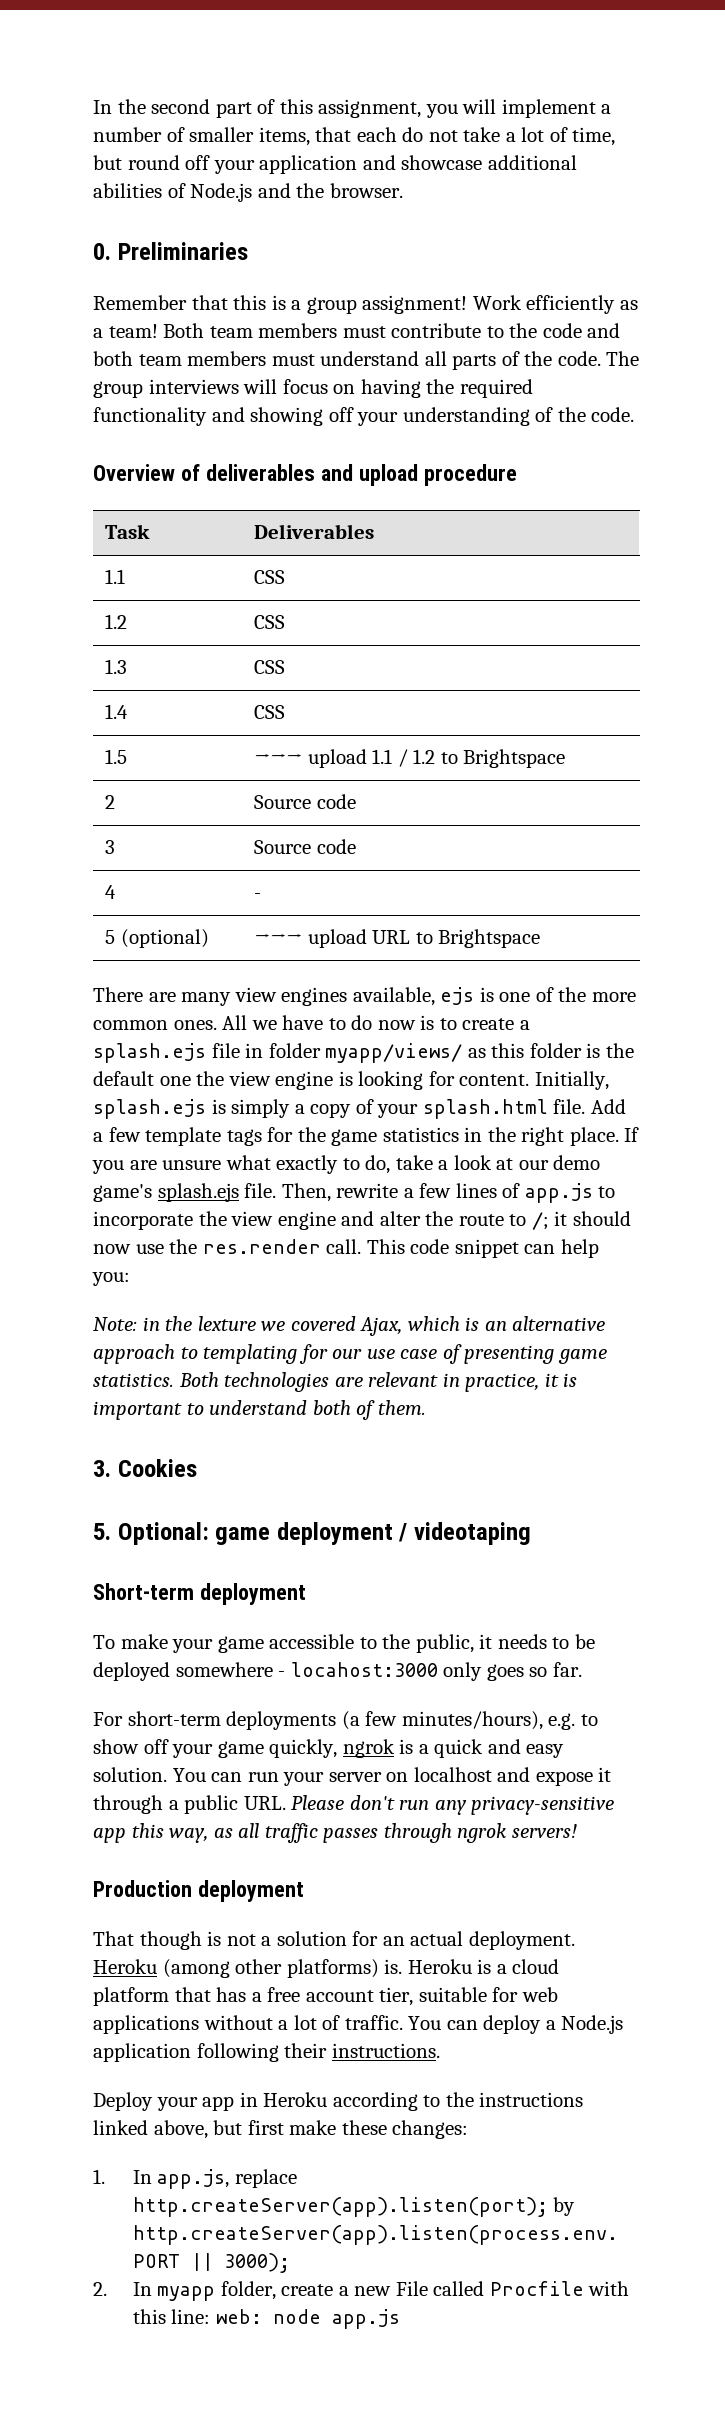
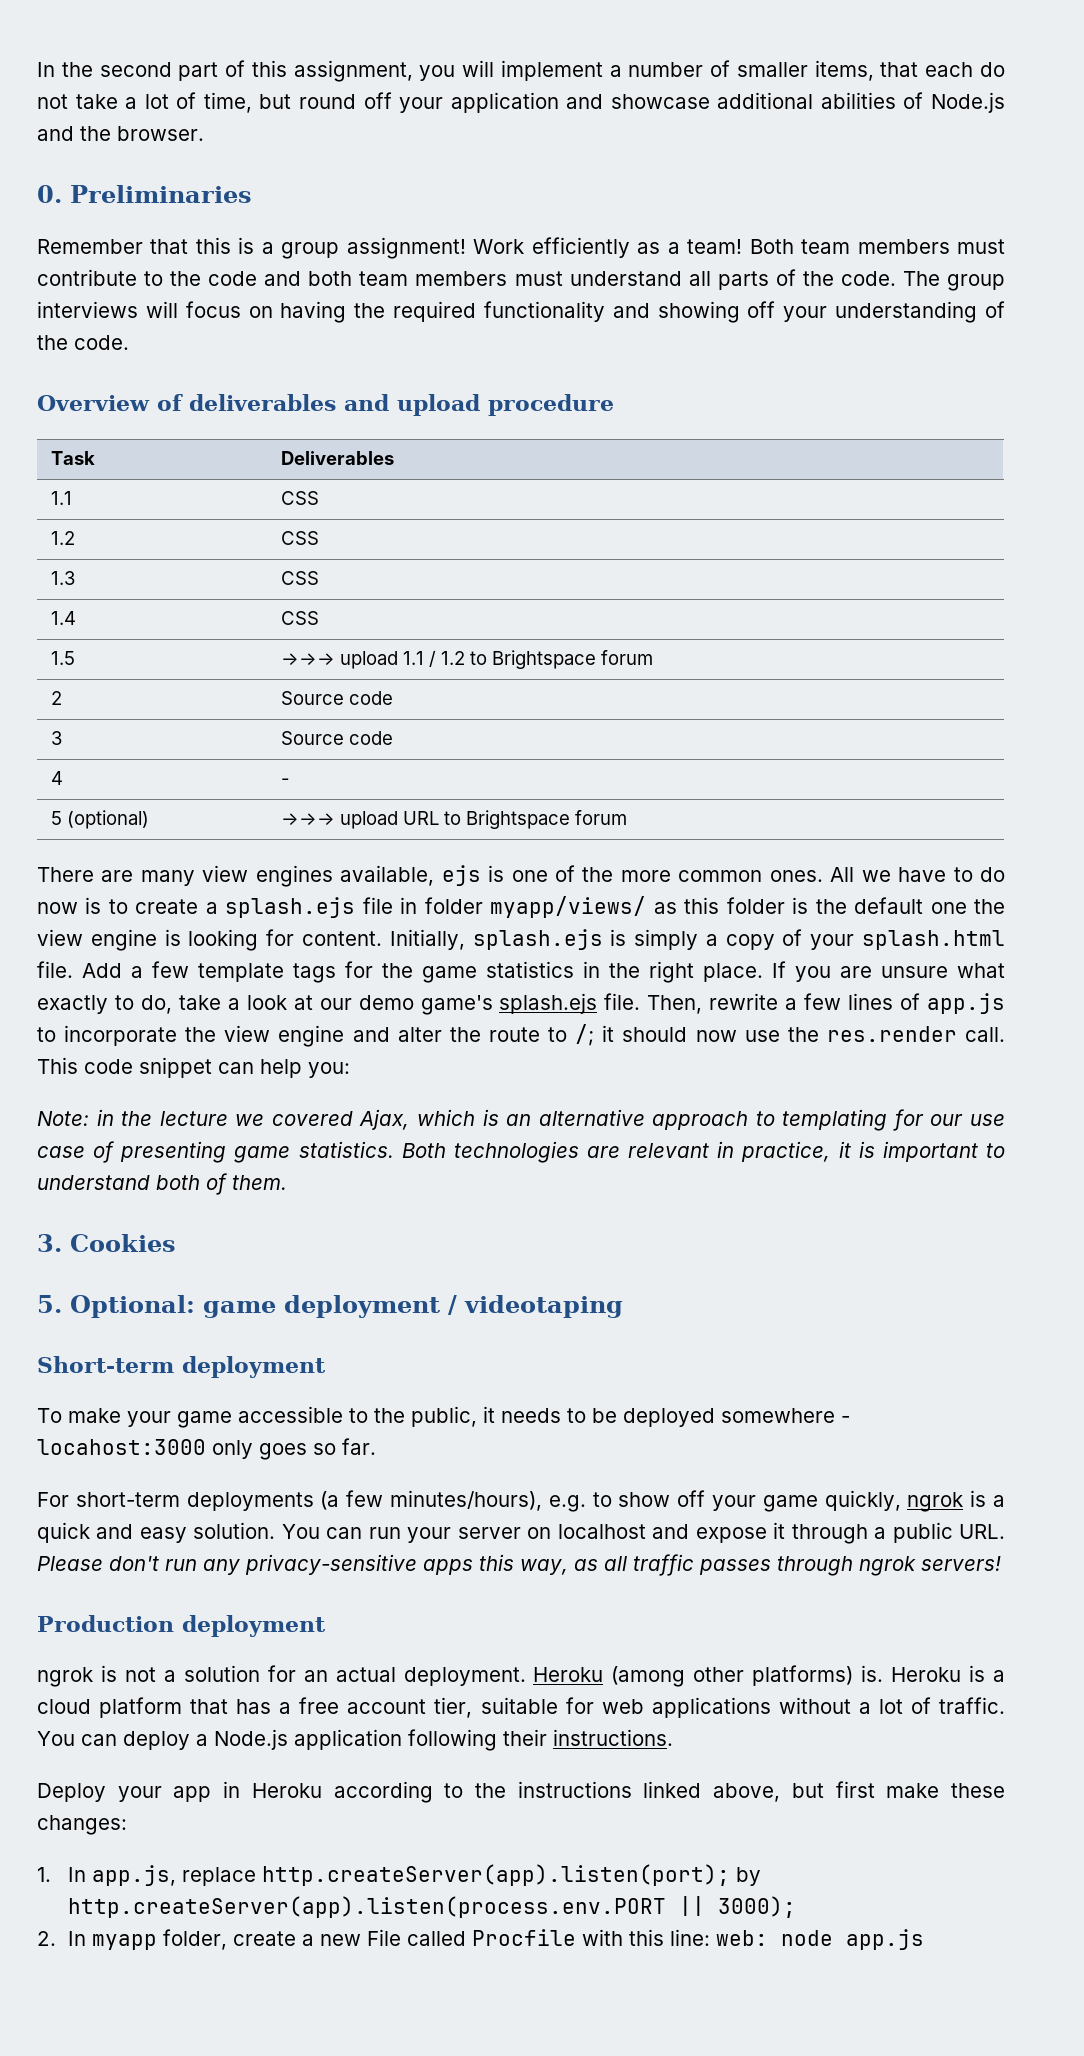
- 1.5 | →→→ upload 1.1 / 1.2 to Brightspace
+ 1.5 | →→→ upload 1.1 / 1.2 to Brightspace forum
- 5 (optional) | →→→ upload URL to Brightspace
+ 5 (optional) | →→→ upload URL to Brightspace forum
- Note: in the lexture we covered Ajax, which is an alternative approach to templating for our use case of presenting game statistics.
+ Note: in the lecture we covered Ajax, which is an alternative approach to templating for our use case of presenting game statistics.
- You can run your server on localhost and expose it through a public URL. Please don't run any privacy-sensitive app this way, as all traffic passes through ngrok servers!
+ You can run your server on localhost and expose it through a public URL. Please don't run any privacy-sensitive apps this way, as all traffic passes through ngrok servers!
- That though is not a solution for an actual deployment.
+ ngrok is not a solution for an actual deployment.

